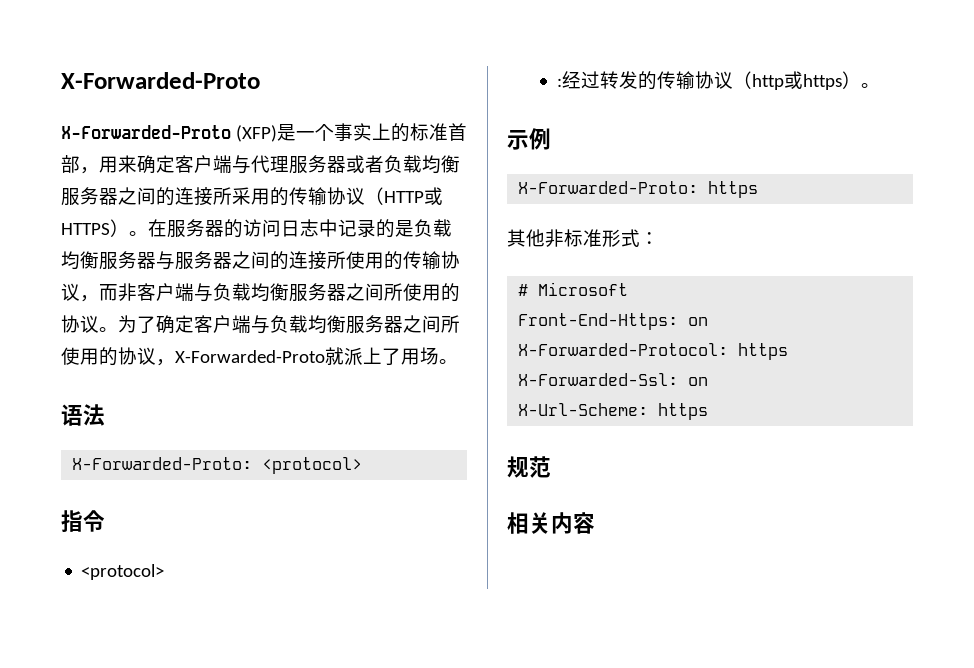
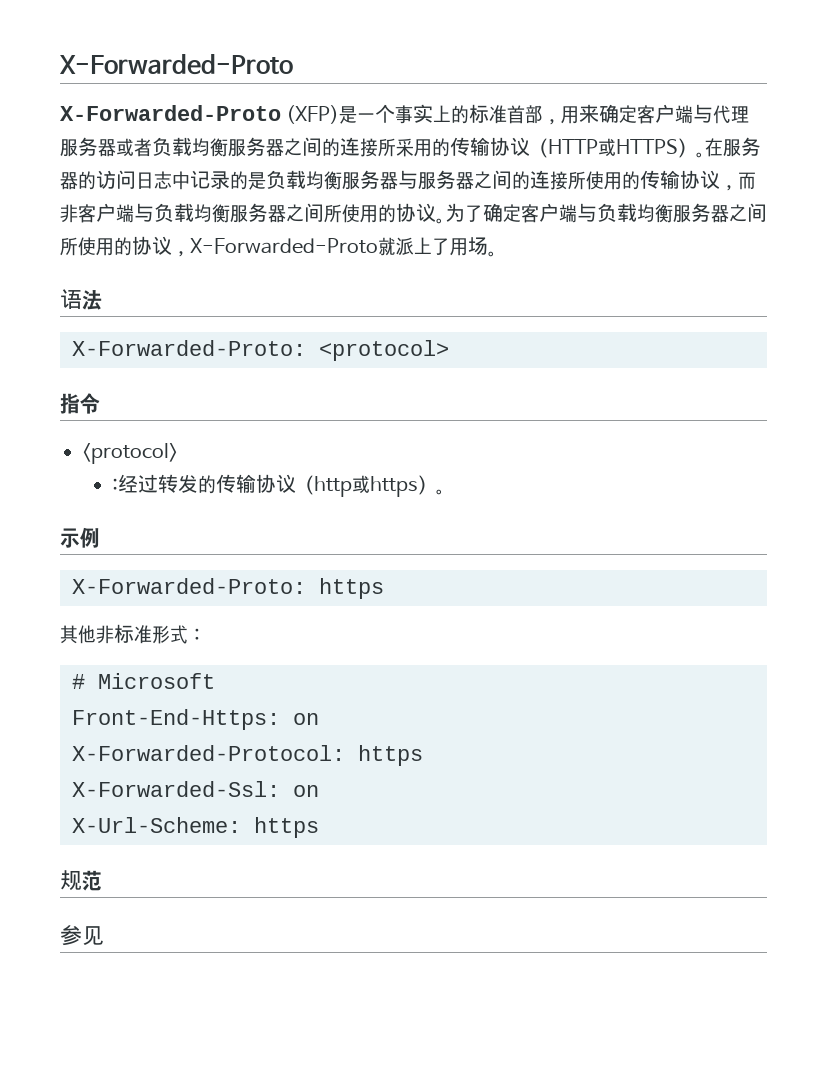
- 相关内容
+ 参见

